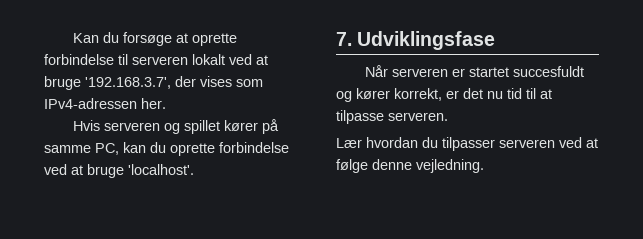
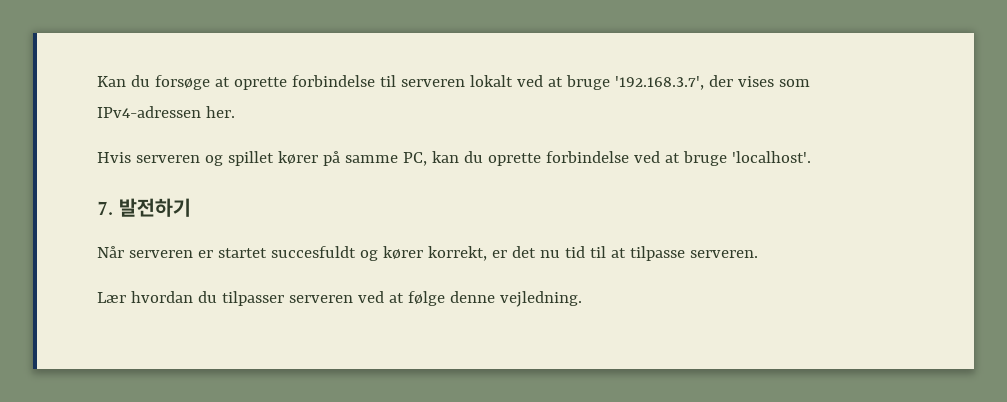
- 7. Udviklingsfase
+ 7. 발전하기

